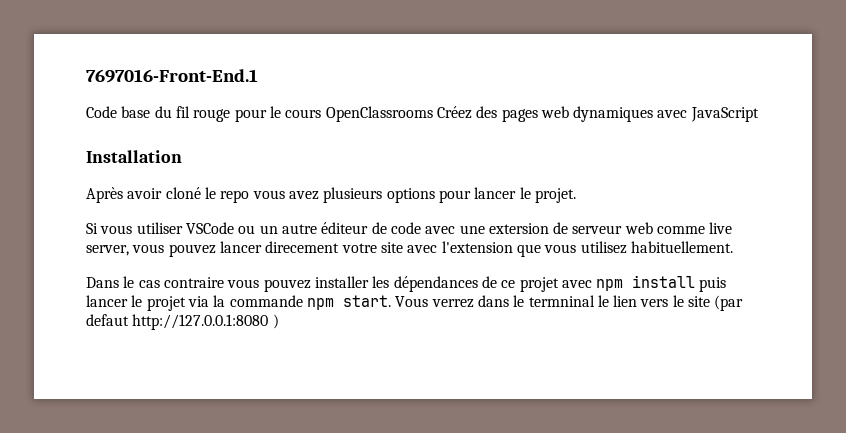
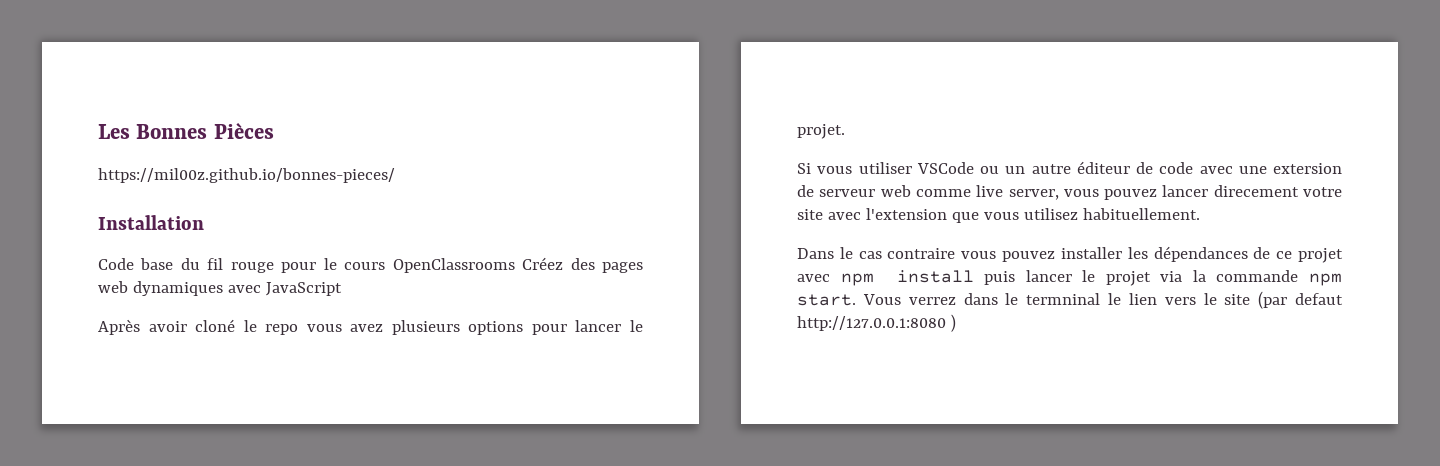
- 7697016-Front-End.1
+ Les Bonnes Pièces
+ https://mil00z.github.io/bonnes-pieces/
+ Installation
- Installation

